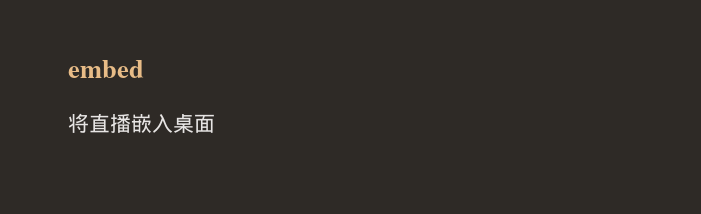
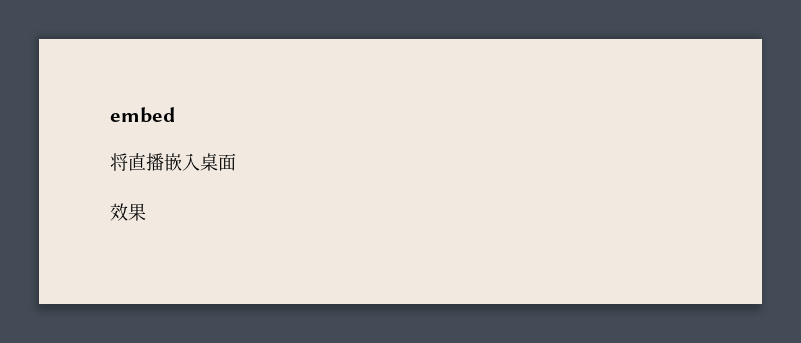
+ 效果

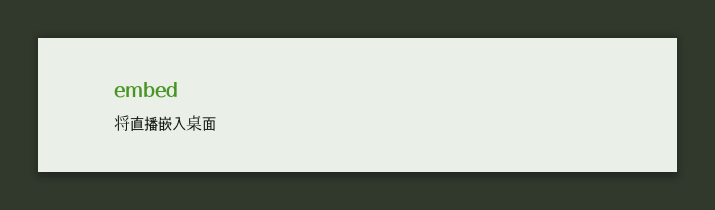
- 效果

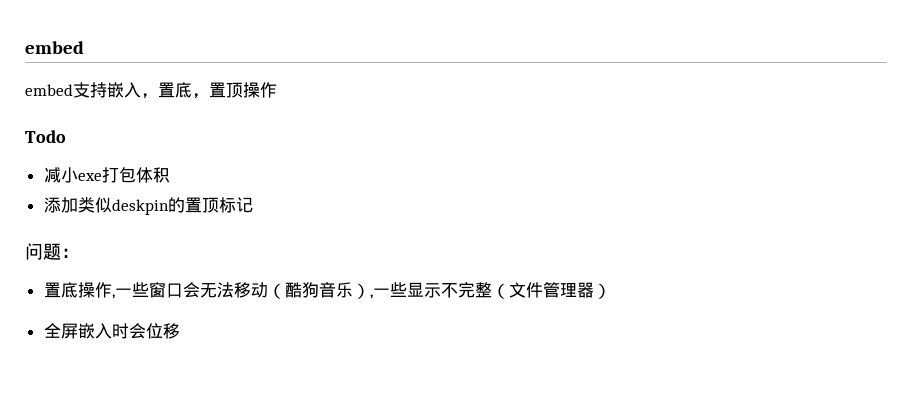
- 将直播嵌入桌面
+ embed支持嵌入，置底，置顶操作
+ Todo
+ 减小exe打包体积
+ 添加类似deskpin的置顶标记
+ 问题：
+ 置底操作,一些窗口会无法移动（酷狗音乐）,一些显示不完整（文件管理器）
+ 全屏嵌入时会位移

